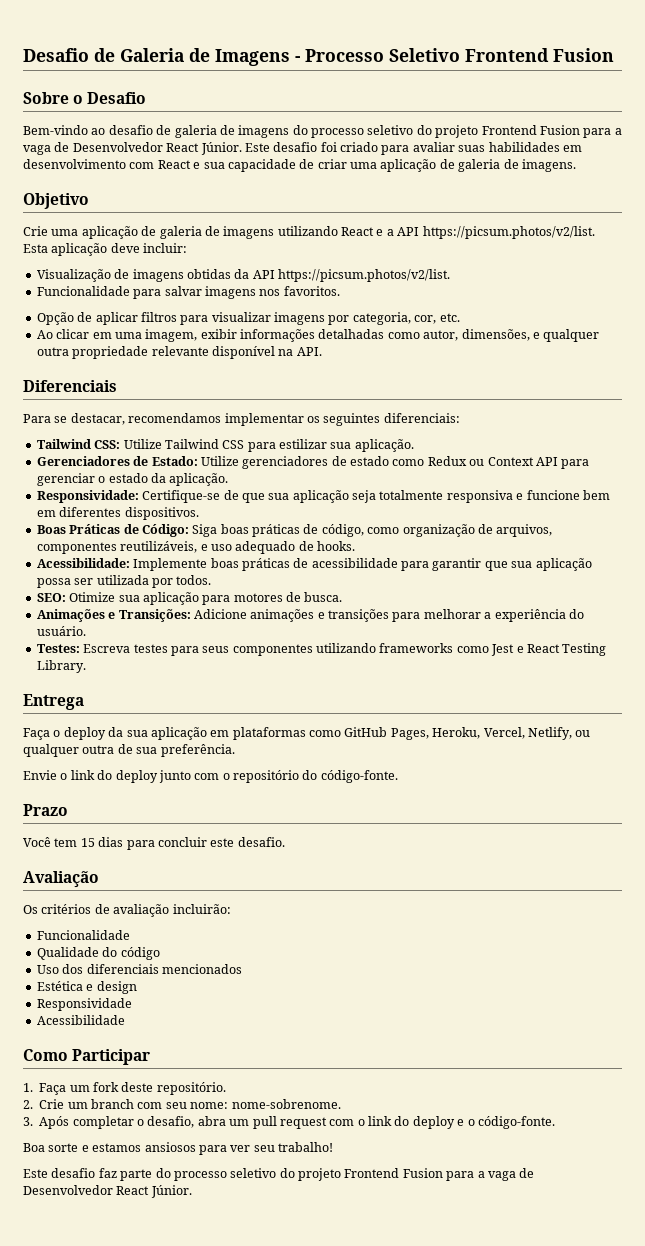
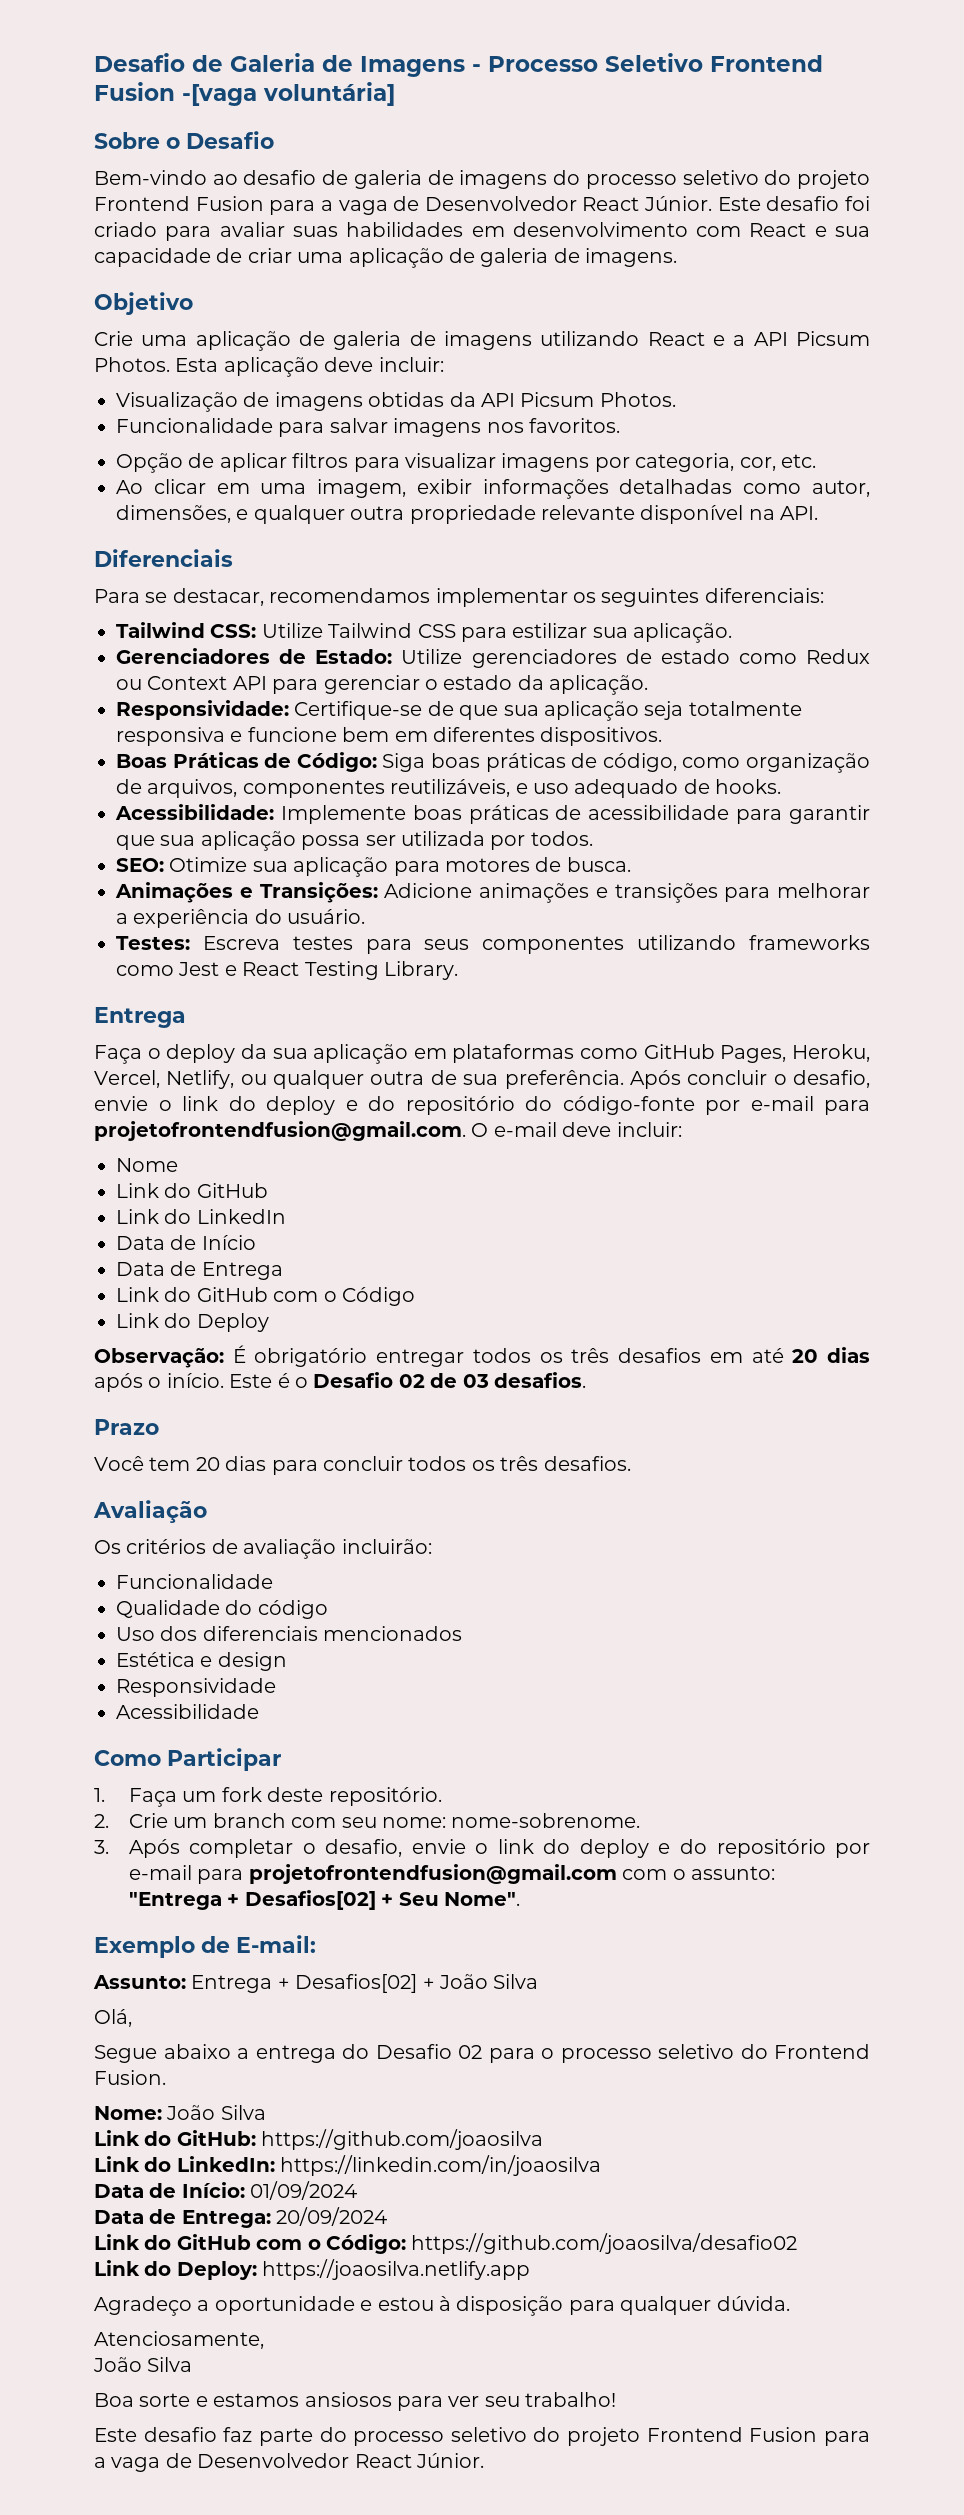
- Desafio de Galeria de Imagens - Processo Seletivo Frontend Fusion
+ Desafio de Galeria de Imagens - Processo Seletivo Frontend Fusion -[vaga voluntária]
- Crie uma aplicação de galeria de imagens utilizando React e a API https://picsum.photos/v2/list. Esta aplicação deve incluir:
+ Crie uma aplicação de galeria de imagens utilizando React e a API Picsum Photos. Esta aplicação deve incluir:
- Visualização de imagens obtidas da API https://picsum.photos/v2/list.
+ Visualização de imagens obtidas da API Picsum Photos.
- Faça o deploy da sua aplicação em plataformas como GitHub Pages, Heroku, Vercel, Netlify, ou qualquer outra de sua preferência.
- Envie o link do deploy junto com o repositório do código-fonte.
+ Faça o deploy da sua aplicação em plataformas como GitHub Pages, Heroku, Vercel, Netlify, ou qualquer outra de sua preferência. Após concluir o desafio, envie o link do deploy e do repositório do código-fonte por e-mail para projetofrontendfusion@gmail.com. O e-mail deve incluir:
+ Nome
+ Link do GitHub
+ Link do LinkedIn
+ Data de Início
+ Data de Entrega
+ Link do GitHub com o Código
+ Link do Deploy
+ Observação: É obrigatório entregar todos os três desafios em até 20 dias após o início. Este é o Desafio 02 de 03 desafios.
- Você tem 15 dias para concluir este desafio.
+ Você tem 20 dias para concluir todos os três desafios.
- 3. Após completar o desafio, abra um pull request com o link do deploy e o código-fonte.
+ 3. Após completar o desafio, envie o link do deploy e do repositório por e-mail para projetofrontendfusion@gmail.com com o assunto: "Entrega + Desafios[02] + Seu Nome".
+ Exemplo de E-mail:
+ Assunto: Entrega + Desafios[02] + João Silva
+ Olá,
+ Segue abaixo a entrega do Desafio 02 para o processo seletivo do Frontend Fusion.
+ Nome: João Silva
+ Link do GitHub: https://github.com/joaosilva
+ Link do LinkedIn: https://linkedin.com/in/joaosilva
+ Data de Início: 01/09/2024
+ Data de Entrega: 20/09/2024
+ Link do GitHub com o Código: https://github.com/joaosilva/desafio02
+ Link do Deploy: https://joaosilva.netlify.app
+ Agradeço a oportunidade e estou à disposição para qualquer dúvida.
+ Atenciosamente,
+ João Silva

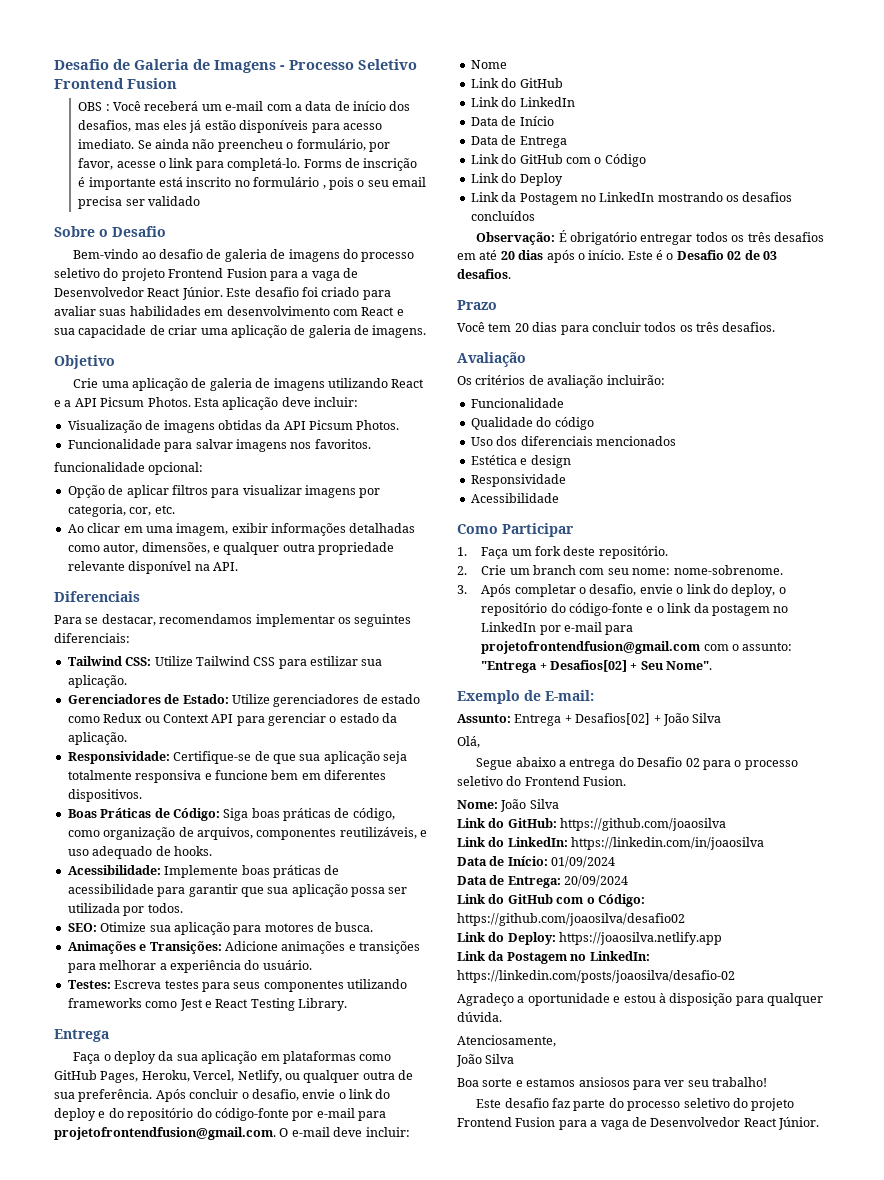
- Desafio de Galeria de Imagens - Processo Seletivo Frontend Fusion -[vaga voluntária]
+ Desafio de Galeria de Imagens - Processo Seletivo Frontend Fusion
+ OBS : Você receberá um e-mail com a data de início dos desafios, mas eles já estão disponíveis para acesso imediato. Se ainda não preencheu o formulário, por favor, acesse o link para completá-lo. Forms de inscrição é importante está inscrito no formulário , pois o seu email precisa ser validado
+ funcionalidade opcional:
+ Link da Postagem no LinkedIn mostrando os desafios concluídos
- 3. Após completar o desafio, envie o link do deploy e do repositório por e-mail para projetofrontendfusion@gmail.com com o assunto: "Entrega + Desafios[02] + Seu Nome".
+ 3. Após completar o desafio, envie o link do deploy, o repositório do código-fonte e o link da postagem no LinkedIn por e-mail para projetofrontendfusion@gmail.com com o assunto: "Entrega + Desafios[02] + Seu Nome".
+ Link da Postagem no LinkedIn: https://linkedin.com/posts/joaosilva/desafio-02

